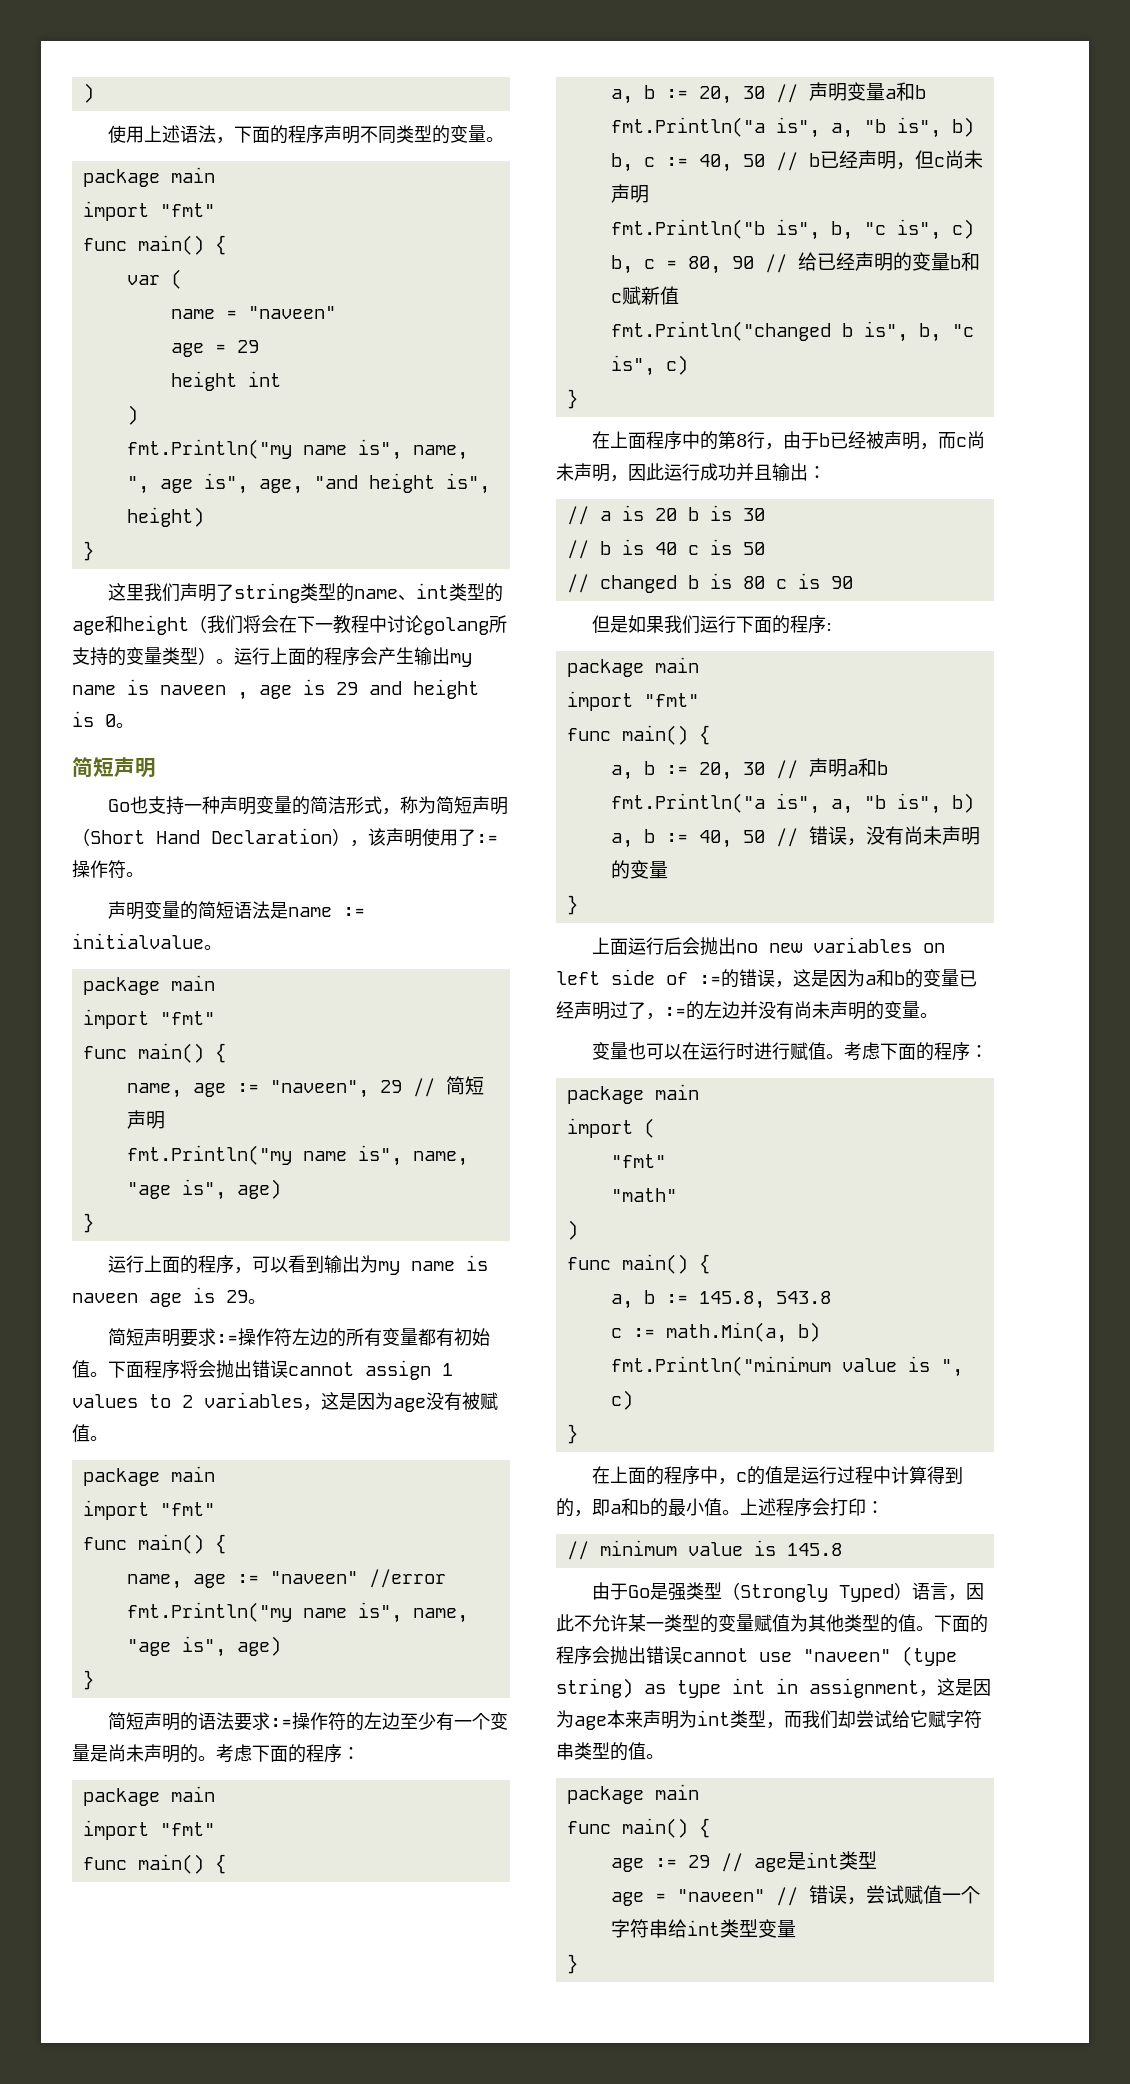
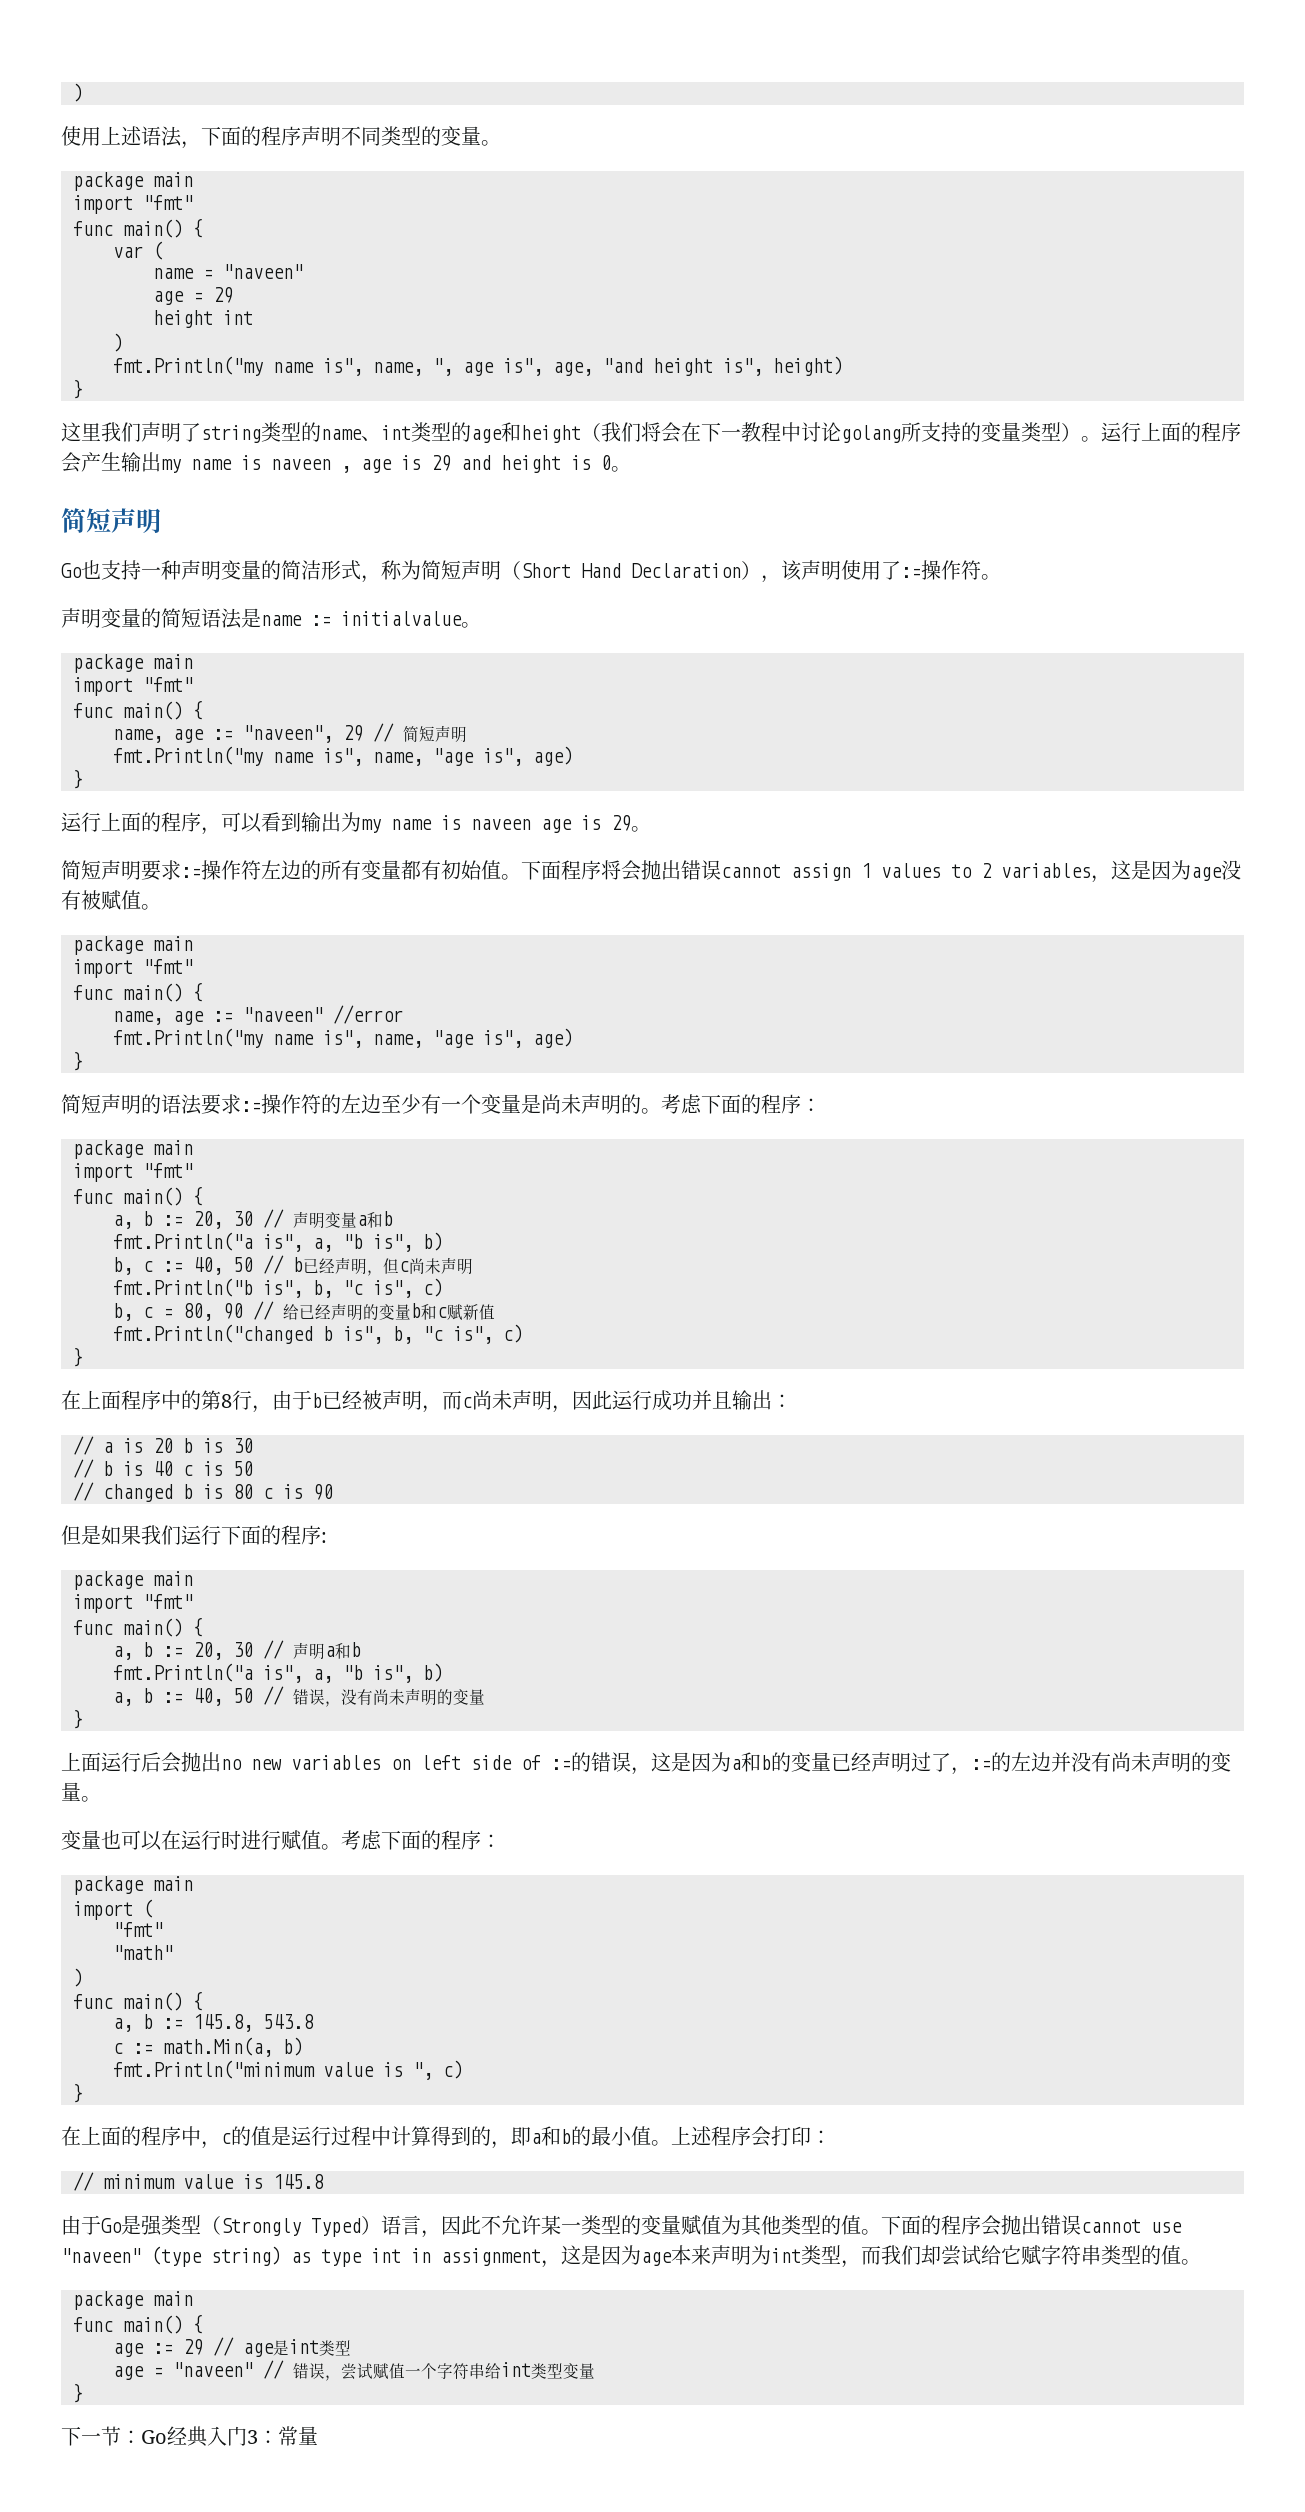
+ 下一节：Go经典入门3：常量

